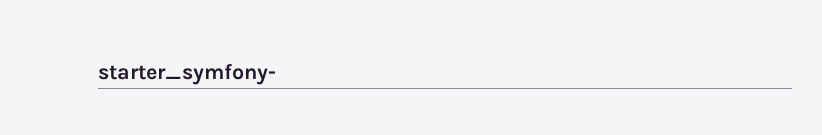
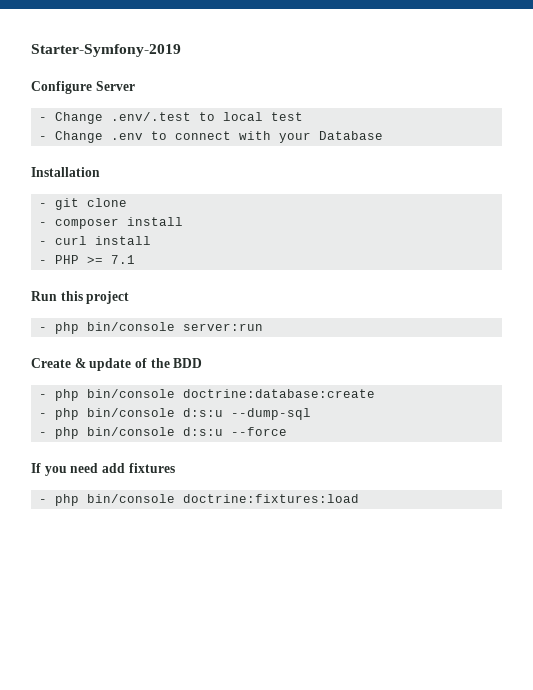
- starter_symfony-
+ Starter-Symfony-2019
+ Configure Server
+ - Change .env/.test to local test
+ - Change .env to connect with your Database
+ Installation
+ - git clone
+ - composer install
+ - curl install
+ - PHP >= 7.1
+ Run this project
+ - php bin/console server:run
+ Create & update of the BDD
+ - php bin/console doctrine:database:create
+ - php bin/console d:s:u --dump-sql
+ - php bin/console d:s:u --force
+ If you need add fixtures
+ - php bin/console doctrine:fixtures:load

